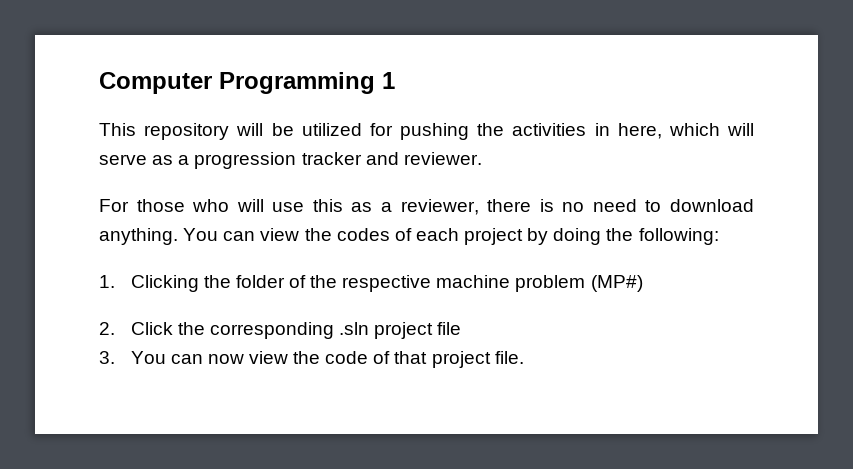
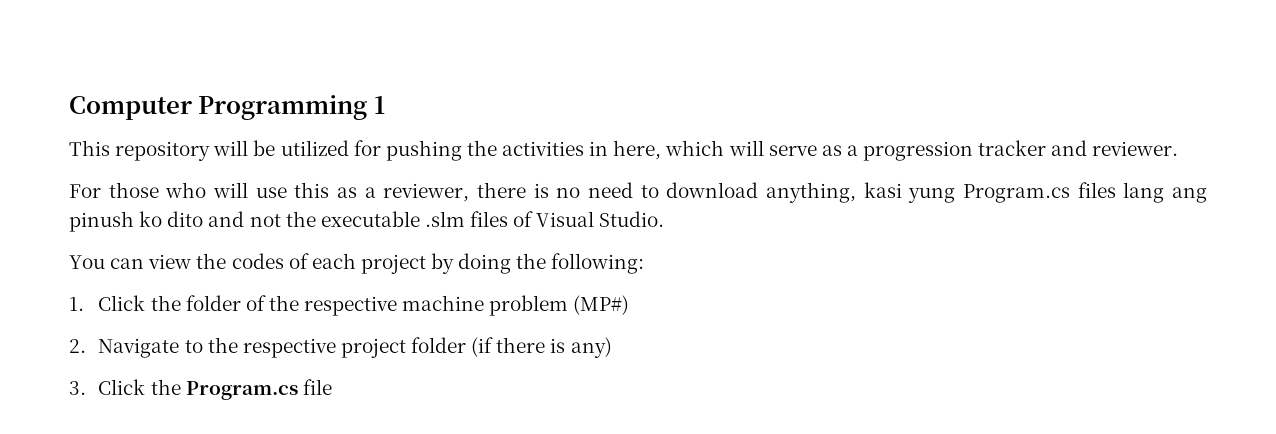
- For those who will use this as a reviewer, there is no need to download anything. You can view the codes of each project by doing the following:
+ For those who will use this as a reviewer, there is no need to download anything, kasi yung Program.cs files lang ang pinush ko dito and not the executable .slm files of Visual Studio.
+ You can view the codes of each project by doing the following:
- 1. Clicking the folder of the respective machine problem (MP#)
+ 1. Click the folder of the respective machine problem (MP#)
- 2. Click the corresponding .sln project file
- 3. You can now view the code of that project file.
+ 2. Navigate to the respective project folder (if there is any)
+ 3. Click the Program.cs file

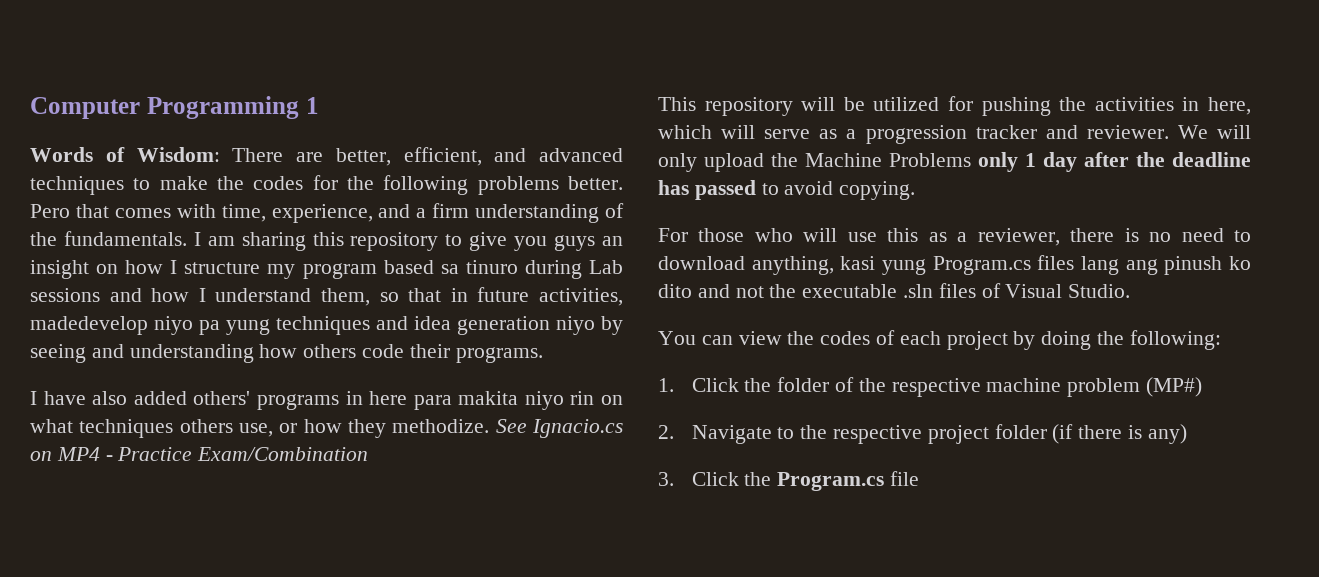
+ Words of Wisdom: There are better, efficient, and advanced techniques to make the codes for the following problems better. Pero that comes with time, experience, and a firm understanding of the fundamentals. I am sharing this repository to give you guys an insight on how I structure my program based sa tinuro during Lab sessions and how I understand them, so that in future activities, madedevelop niyo pa yung techniques and idea generation niyo by seeing and understanding how others code their programs.
+ I have also added others' programs in here para makita niyo rin on what techniques others use, or how they methodize. See Ignacio.cs on MP4 - Practice Exam/Combination
+ We will only upload the Machine Problems only 1 day after the deadline has passed to avoid copying.
- For those who will use this as a reviewer, there is no need to download anything, kasi yung Program.cs files lang ang pinush ko dito and not the executable .slm files of Visual Studio.
+ For those who will use this as a reviewer, there is no need to download anything, kasi yung Program.cs files lang ang pinush ko dito and not the executable .sln files of Visual Studio.

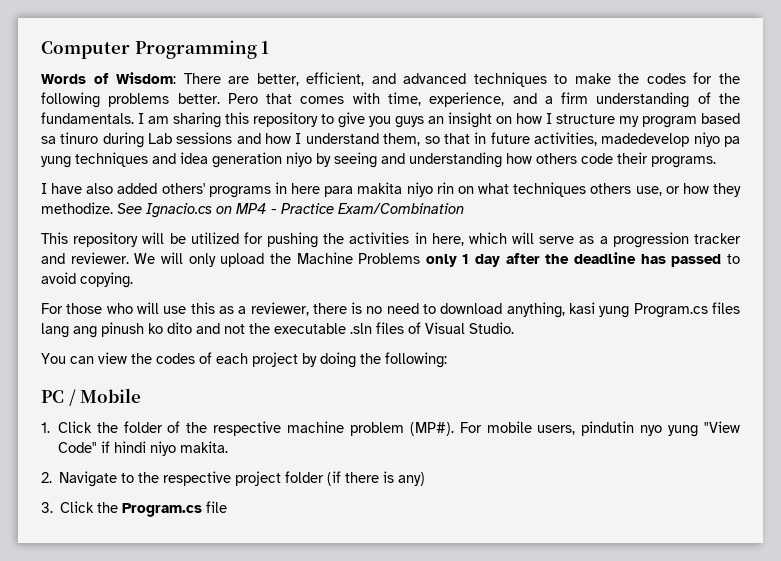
+ PC / Mobile
- 1. Click the folder of the respective machine problem (MP#)
+ 1. Click the folder of the respective machine problem (MP#). For mobile users, pindutin nyo yung "View Code" if hindi niyo makita.

